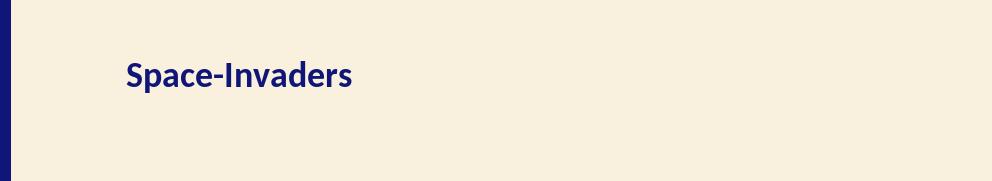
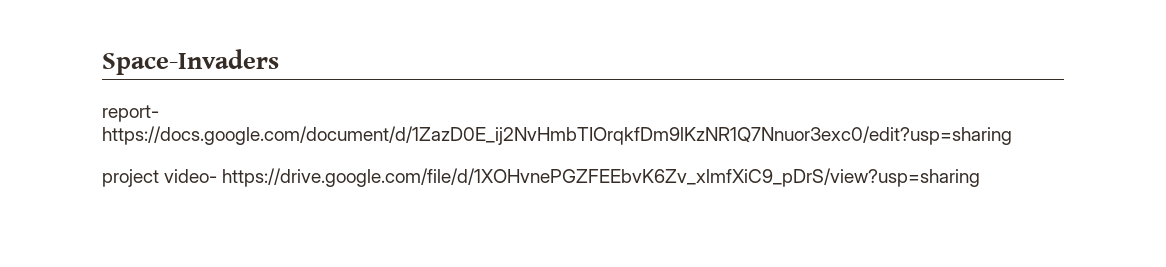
+ report- https://docs.google.com/document/d/1ZazD0E_ij2NvHmbTIOrqkfDm9lKzNR1Q7Nnuor3exc0/edit?usp=sharing
+ project video- https://drive.google.com/file/d/1XOHvnePGZFEEbvK6Zv_xlmfXiC9_pDrS/view?usp=sharing

